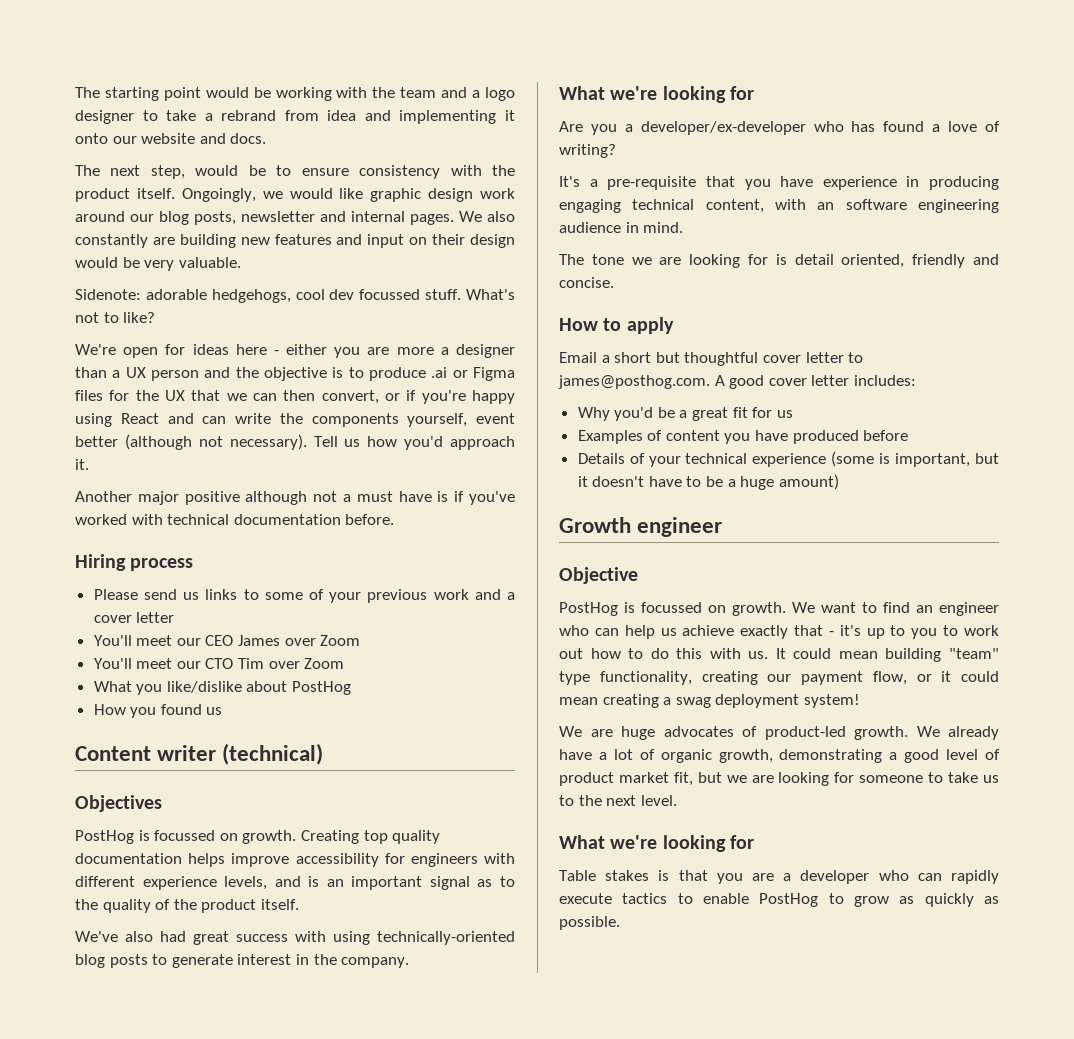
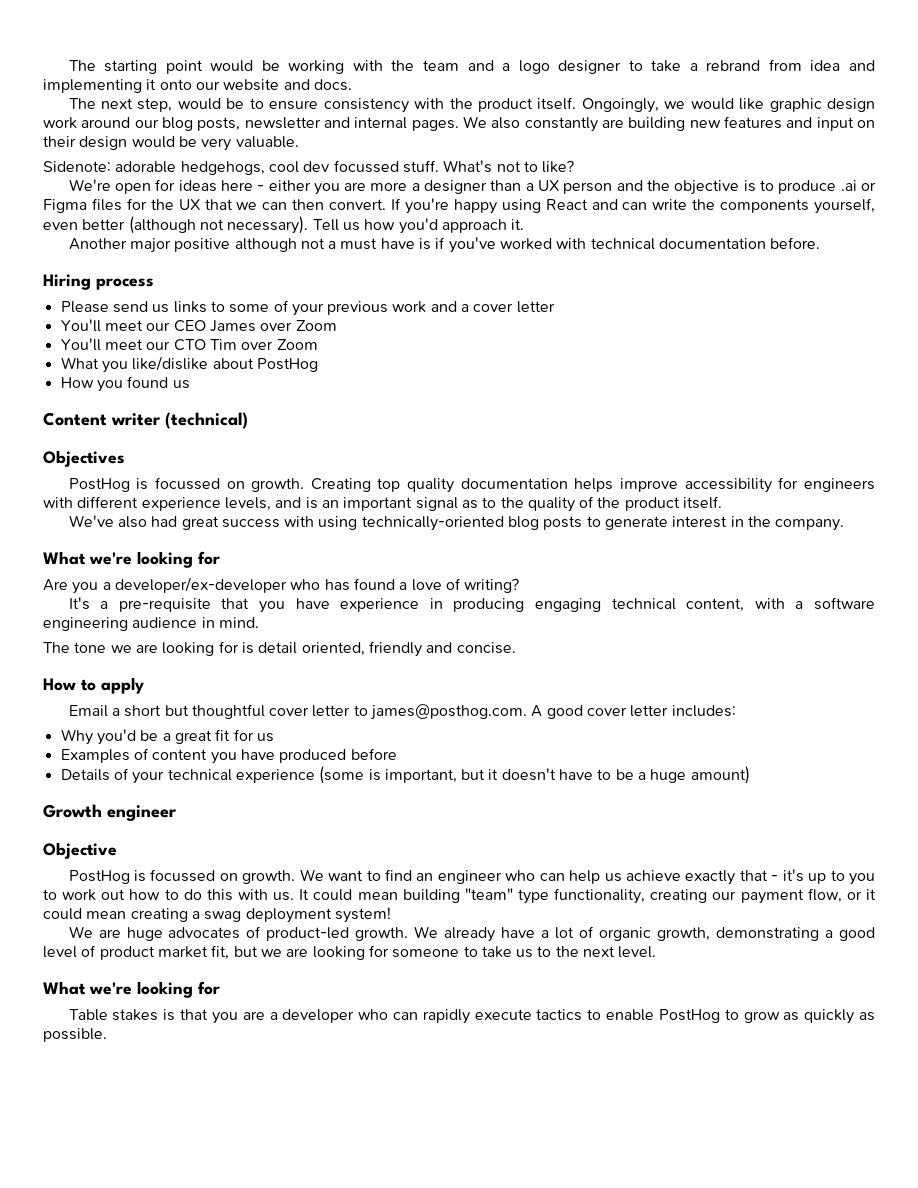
- We're open for ideas here - either you are more a designer than a UX person and the objective is to produce .ai or Figma files for the UX that we can then convert, or if you're happy using React and can write the components yourself, event better (although not necessary).
+ We're open for ideas here - either you are more a designer than a UX person and the objective is to produce .ai or Figma files for the UX that we can then convert. If you're happy using React and can write the components yourself, even better (although not necessary).
- It's a pre-requisite that you have experience in producing engaging technical content, with an software engineering audience in mind.
+ It's a pre-requisite that you have experience in producing engaging technical content, with a software engineering audience in mind.

